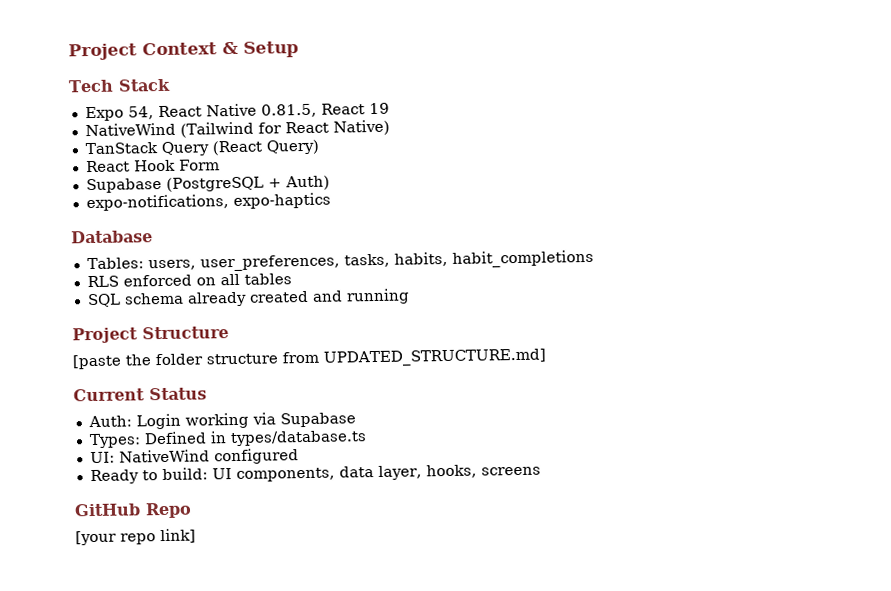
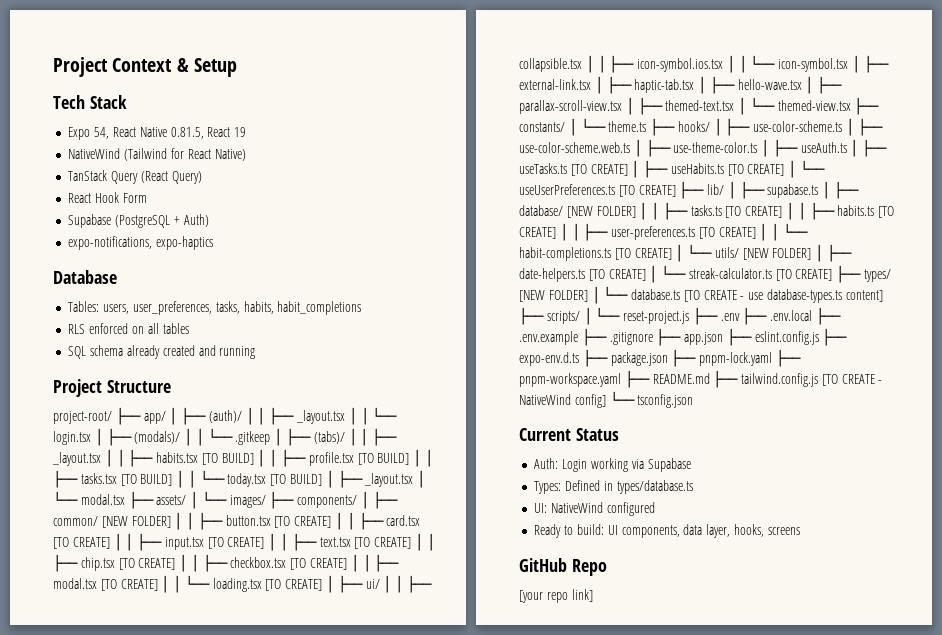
- [paste the folder structure from UPDATED_STRUCTURE.md]
+ project-root/ ├── app/ │ ├── (auth)/ │ │ ├── _layout.tsx │ │ └── login.tsx │ ├── (modals)/ │ │ └── .gitkeep │ ├── (tabs)/ │ │ ├── _layout.tsx │ │ ├── habits.tsx [TO BUILD] │ │ ├── profile.tsx [TO BUILD] │ │ ├── tasks.tsx [TO BUILD] │ │ └── today.tsx [TO BUILD] │ ├── _layout.tsx │ └── modal.tsx ├── assets/ │ └── images/ ├── components/ │ ├── common/ [NEW FOLDER] │ │ ├── button.tsx [TO CREATE] │ │ ├── card.tsx [TO CREATE] │ │ ├── input.tsx [TO CREATE] │ │ ├── text.tsx [TO CREATE] │ │ ├── chip.tsx [TO CREATE] │ │ ├── checkbox.tsx [TO CREATE] │ │ ├── modal.tsx [TO CREATE] │ │ └── loading.tsx [TO CREATE] │ ├── ui/ │ │ ├── collapsible.tsx │ │ ├── icon-symbol.ios.tsx │ │ └── icon-symbol.tsx │ ├── external-link.tsx │ ├── haptic-tab.tsx │ ├── hello-wave.tsx │ ├── parallax-scroll-view.tsx │ ├── themed-text.tsx │ └── themed-view.tsx ├── constants/ │ └── theme.ts ├── hooks/ │ ├── use-color-scheme.ts │ ├── use-color-scheme.web.ts │ ├── use-theme-color.ts │ ├── useAuth.ts │ ├── useTasks.ts [TO CREATE] │ ├── useHabits.ts [TO CREATE] │ └── useUserPreferences.ts [TO CREATE] ├── lib/ │ ├── supabase.ts │ ├── database/ [NEW FOLDER] │ │ ├── tasks.ts [TO CREATE] │ │ ├── habits.ts [TO CREATE] │ │ ├── user-preferences.ts [TO CREATE] │ │ └── habit-completions.ts [TO CREATE] │ └── utils/ [NEW FOLDER] │ ├── date-helpers.ts [TO CREATE] │ └── streak-calculator.ts [TO CREATE] ├── types/ [NEW FOLDER] │ └── database.ts [TO CREATE - use database-types.ts content] ├── scripts/ │ └── reset-project.js ├── .env ├── .env.local ├── .env.example ├── .gitignore ├── app.json ├── eslint.config.js ├── expo-env.d.ts ├── package.json ├── pnpm-lock.yaml ├── pnpm-workspace.yaml ├── README.md ├── tailwind.config.js [TO CREATE - NativeWind config] └── tsconfig.json

